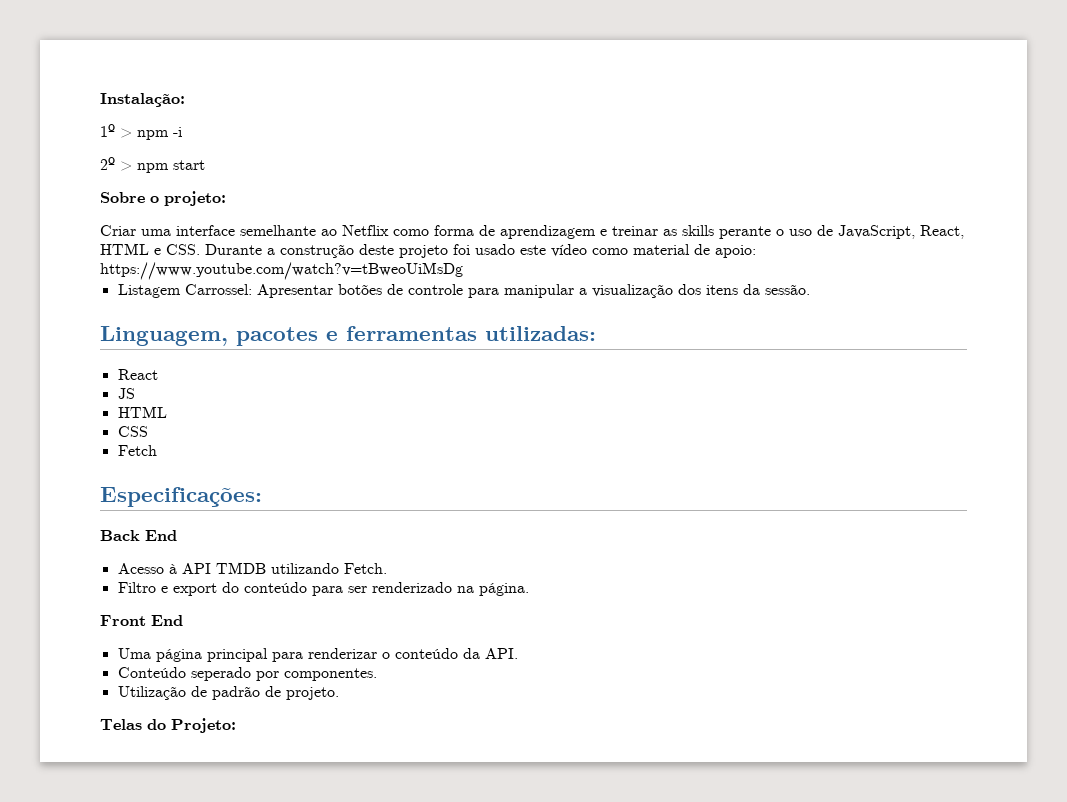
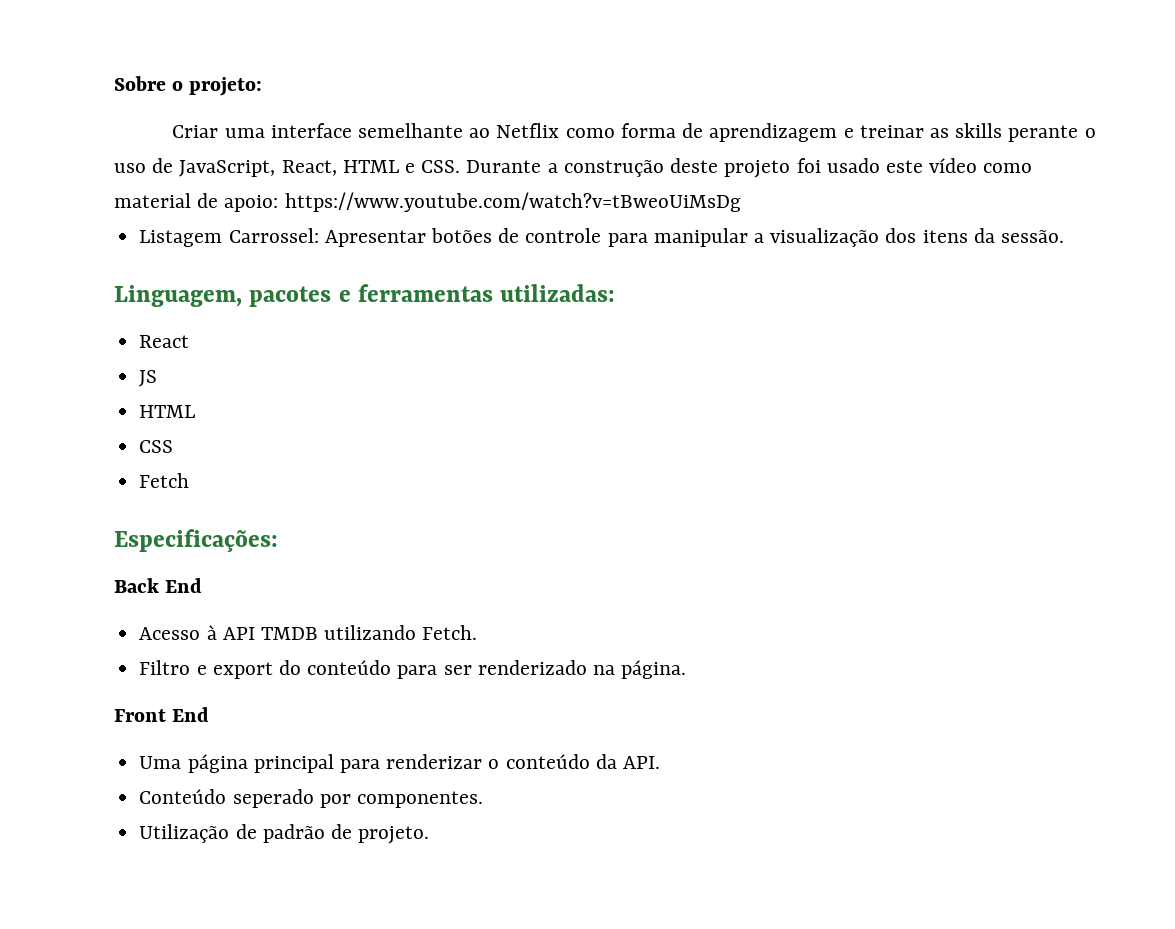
- Instalação:
- 1º > npm -i
- 2º > npm start
- Telas do Projeto:

